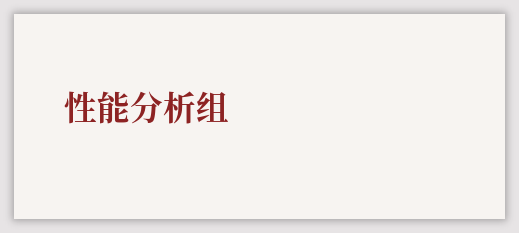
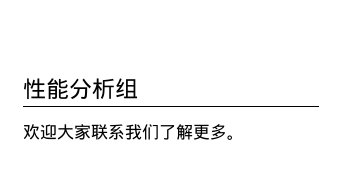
+ 欢迎大家联系我们了解更多。

